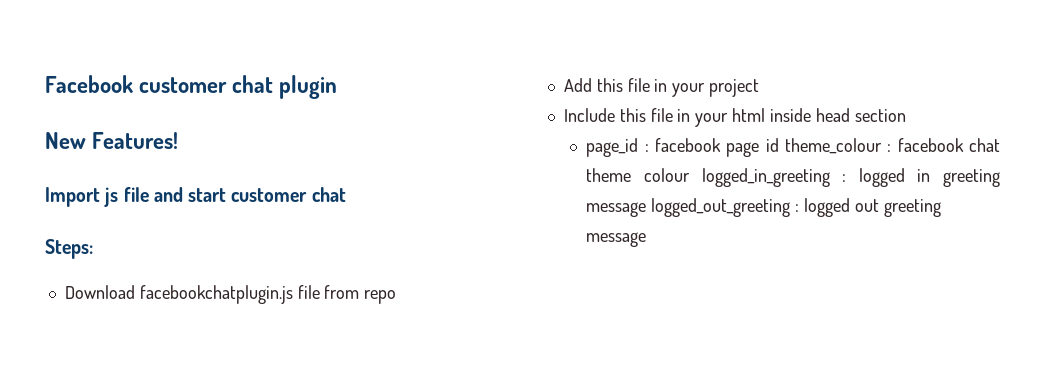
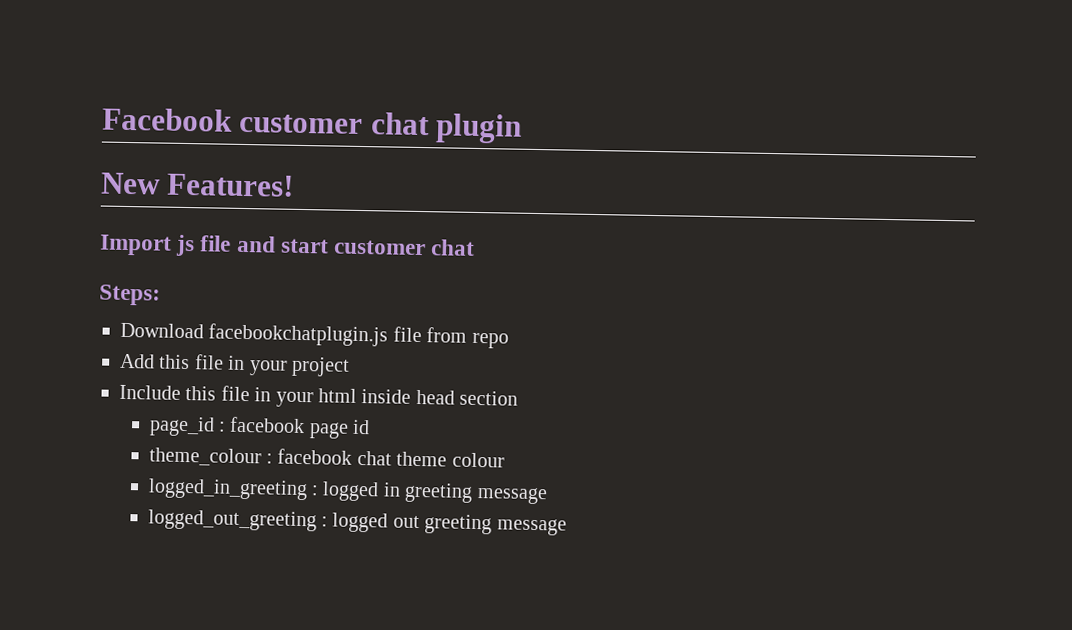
- page_id : facebook page id theme_colour : facebook chat theme colour logged_in_greeting : logged in greeting message logged_out_greeting : logged out greeting message
+ page_id : facebook page id
+ theme_colour : facebook chat theme colour
+ logged_in_greeting : logged in greeting message
+ logged_out_greeting : logged out greeting message

